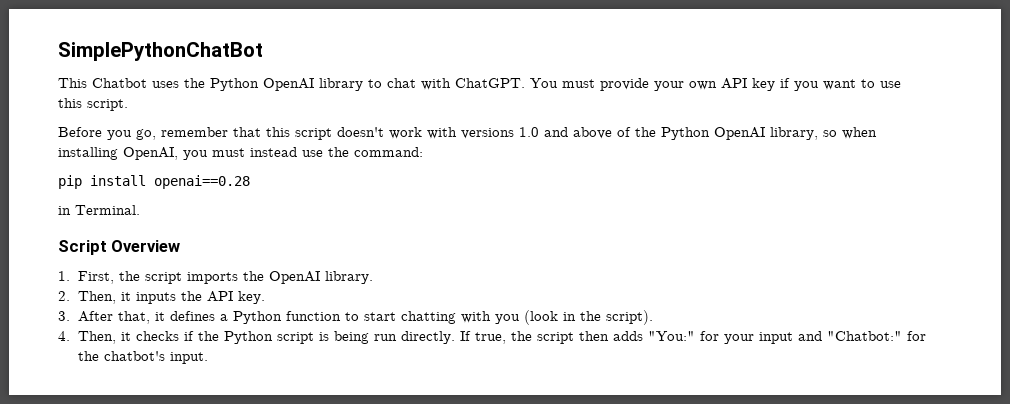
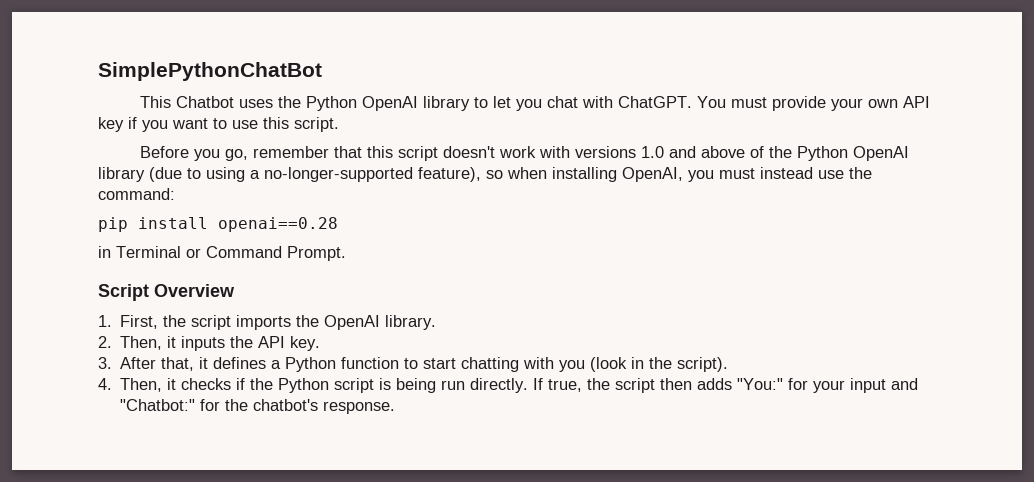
- This Chatbot uses the Python OpenAI library to chat with ChatGPT.
+ This Chatbot uses the Python OpenAI library to let you chat with ChatGPT.
- Before you go, remember that this script doesn't work with versions 1.0 and above of the Python OpenAI library, so when installing OpenAI, you must instead use the command:
+ Before you go, remember that this script doesn't work with versions 1.0 and above of the Python OpenAI library (due to using a no-longer-supported feature), so when installing OpenAI, you must instead use the command:
- in Terminal.
+ in Terminal or Command Prompt.
- If true, the script then adds "You:" for your input and "Chatbot:" for the chatbot's input.
+ If true, the script then adds "You:" for your input and "Chatbot:" for the chatbot's response.

